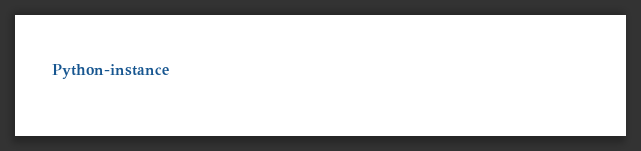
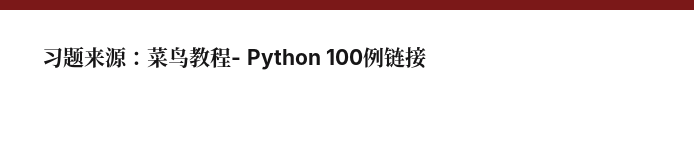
- Python-instance
+ 习题来源：菜鸟教程- Python 100例链接

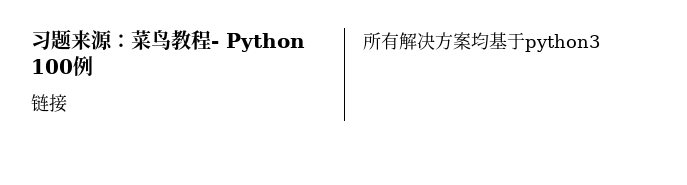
- 习题来源：菜鸟教程- Python 100例链接
+ 习题来源：菜鸟教程- Python 100例
+ 链接
+ 所有解决方案均基于python3

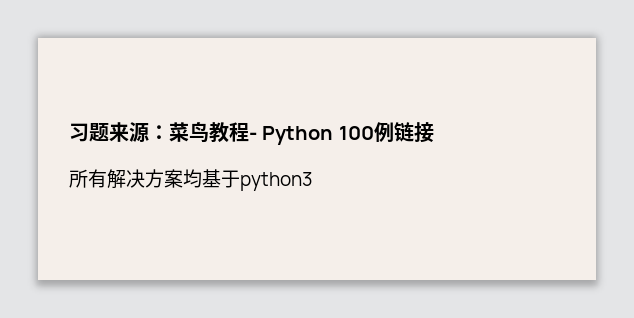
- 习题来源：菜鸟教程- Python 100例
- 链接
+ 习题来源：菜鸟教程- Python 100例链接

